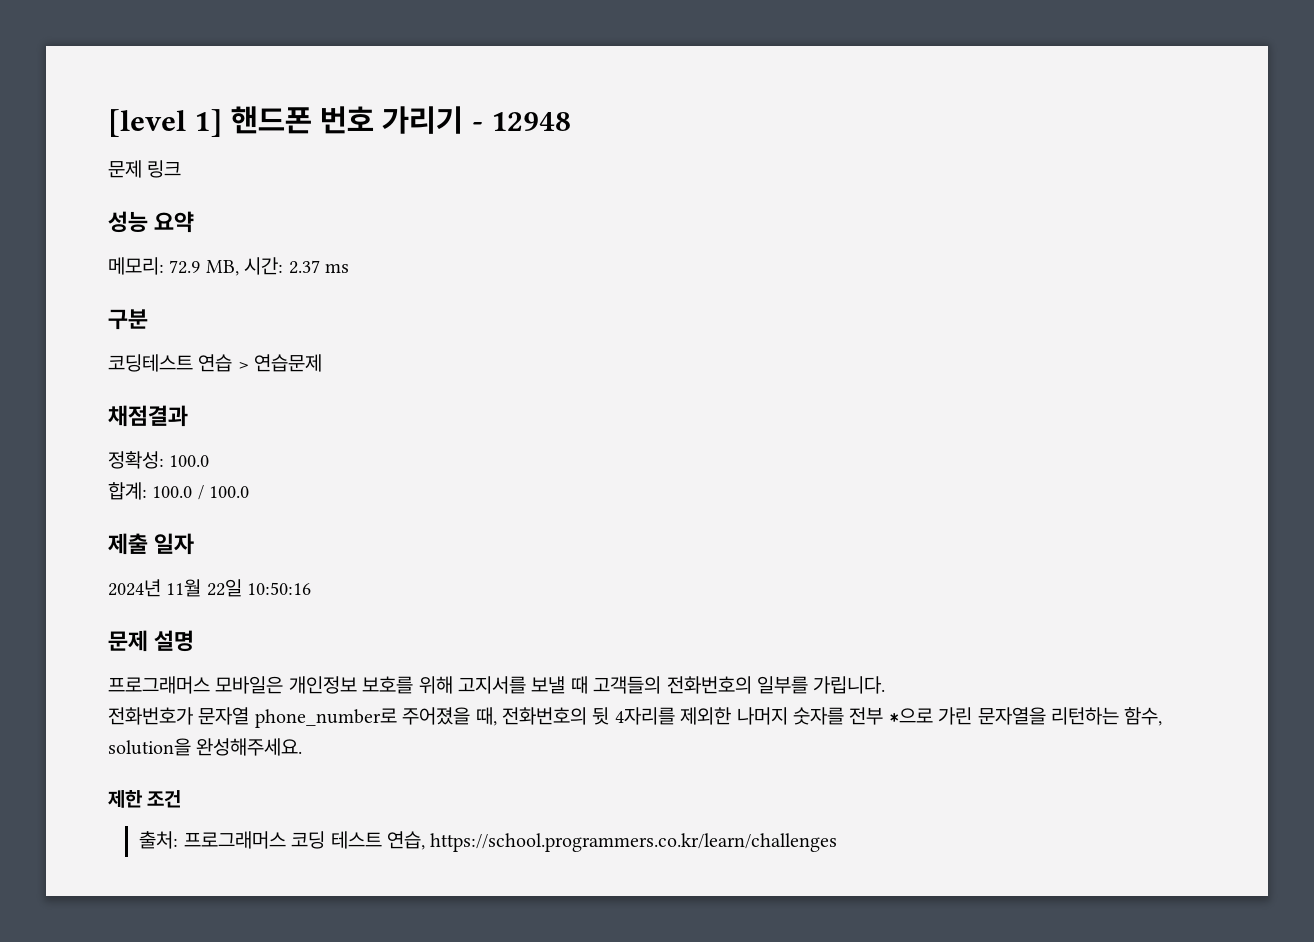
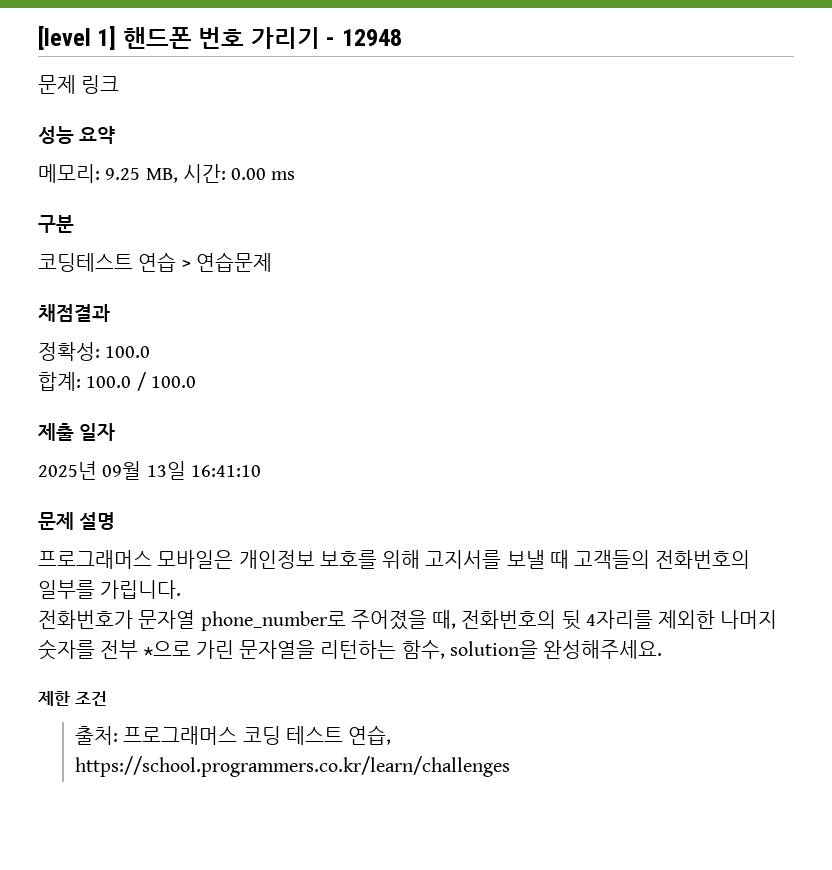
- 메모리: 72.9 MB, 시간: 2.37 ms
+ 메모리: 9.25 MB, 시간: 0.00 ms
- 2024년 11월 22일 10:50:16
+ 2025년 09월 13일 16:41:10

